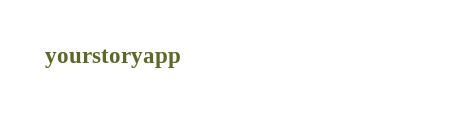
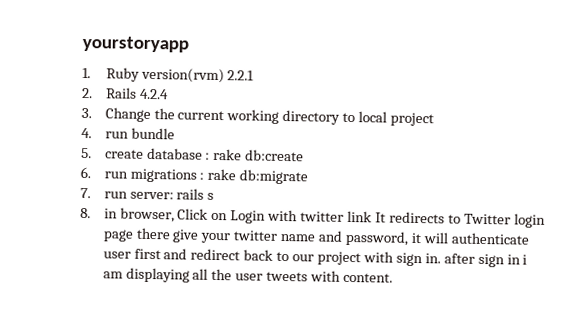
+ 1. Ruby version(rvm) 2.2.1
+ 2. Rails 4.2.4
+ 3. Change the current working directory to local project
+ 4. run bundle
+ 5. create database : rake db:create
+ 6. run migrations : rake db:migrate
+ 7. run server: rails s
+ 8. in browser, Click on Login with twitter link It redirects to Twitter login page there give your twitter name and password, it will authenticate user first and redirect back to our project with sign in. after sign in i am displaying all the user tweets with content.

